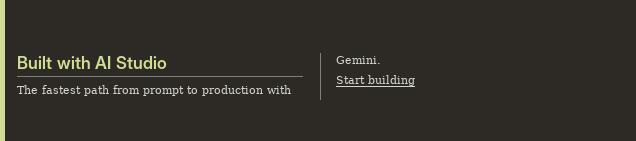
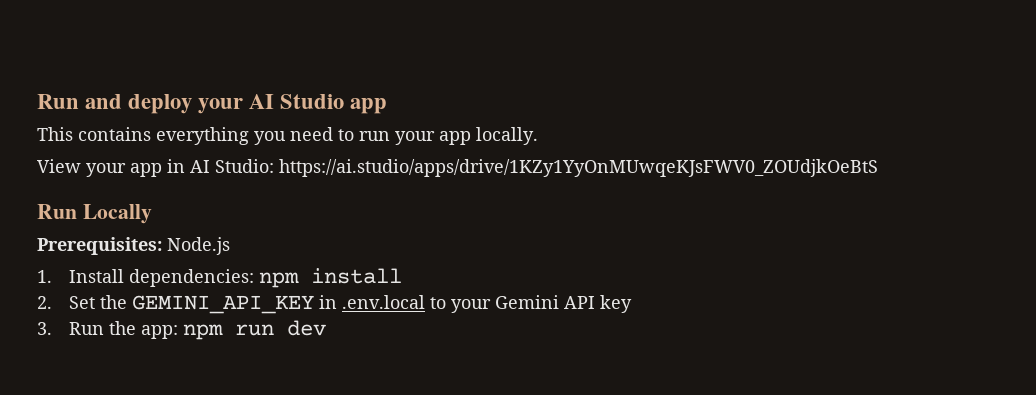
- Built with AI Studio
- The fastest path from prompt to production with Gemini.
- Start building
+ Run and deploy your AI Studio app
+ This contains everything you need to run your app locally.
+ View your app in AI Studio: https://ai.studio/apps/drive/1KZy1YyOnMUwqeKJsFWV0_ZOUdjkOeBtS
+ Run Locally
+ Prerequisites: Node.js
+ 1. Install dependencies: npm install
+ 2. Set the GEMINI_API_KEY in .env.local to your Gemini API key
+ 3. Run the app: npm run dev

